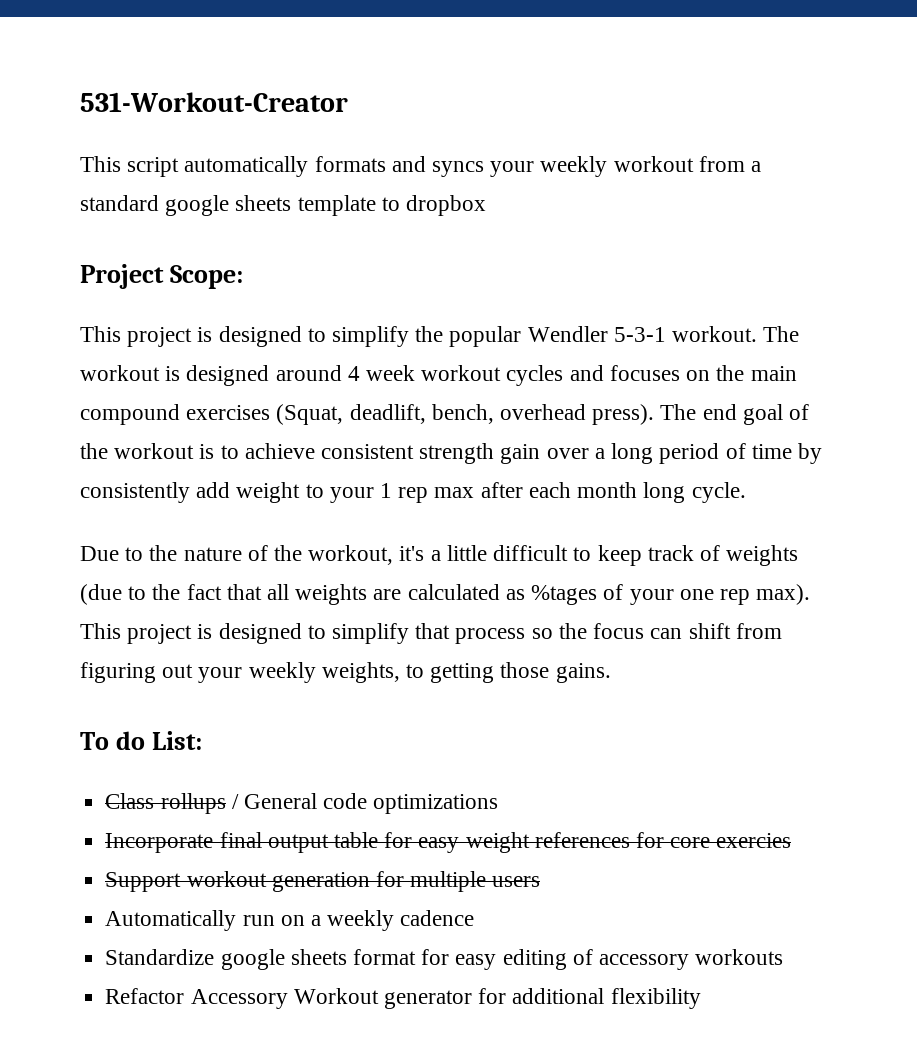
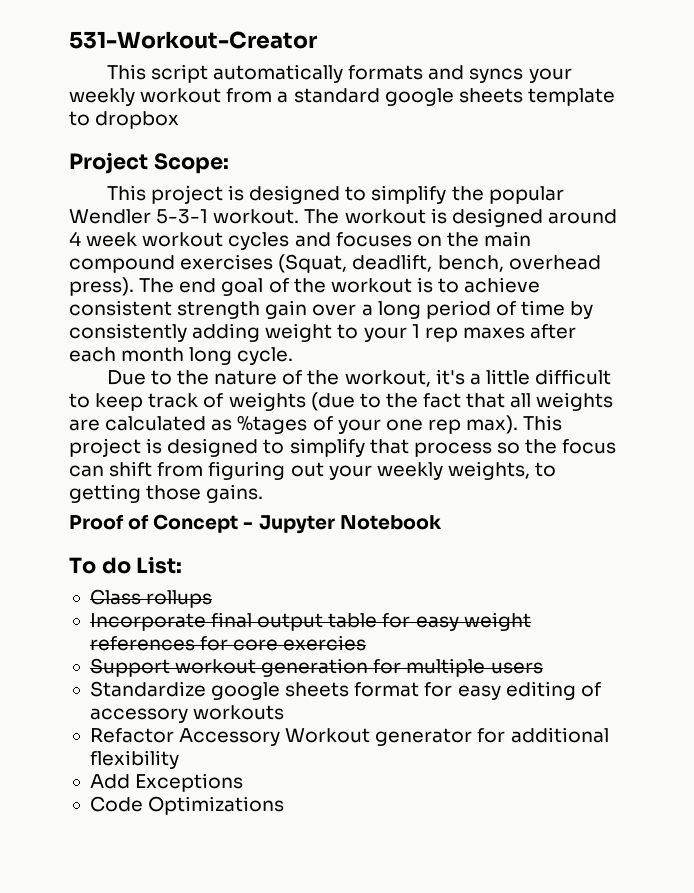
- The end goal of the workout is to achieve consistent strength gain over a long period of time by consistently add weight to your 1 rep max after each month long cycle.
+ The end goal of the workout is to achieve consistent strength gain over a long period of time by consistently adding weight to your 1 rep maxes after each month long cycle.
+ Proof of Concept - Jupyter Notebook
- Class rollups / General code optimizations
+ Class rollups
- Automatically run on a weekly cadence
+ Add Exceptions
+ Code Optimizations

